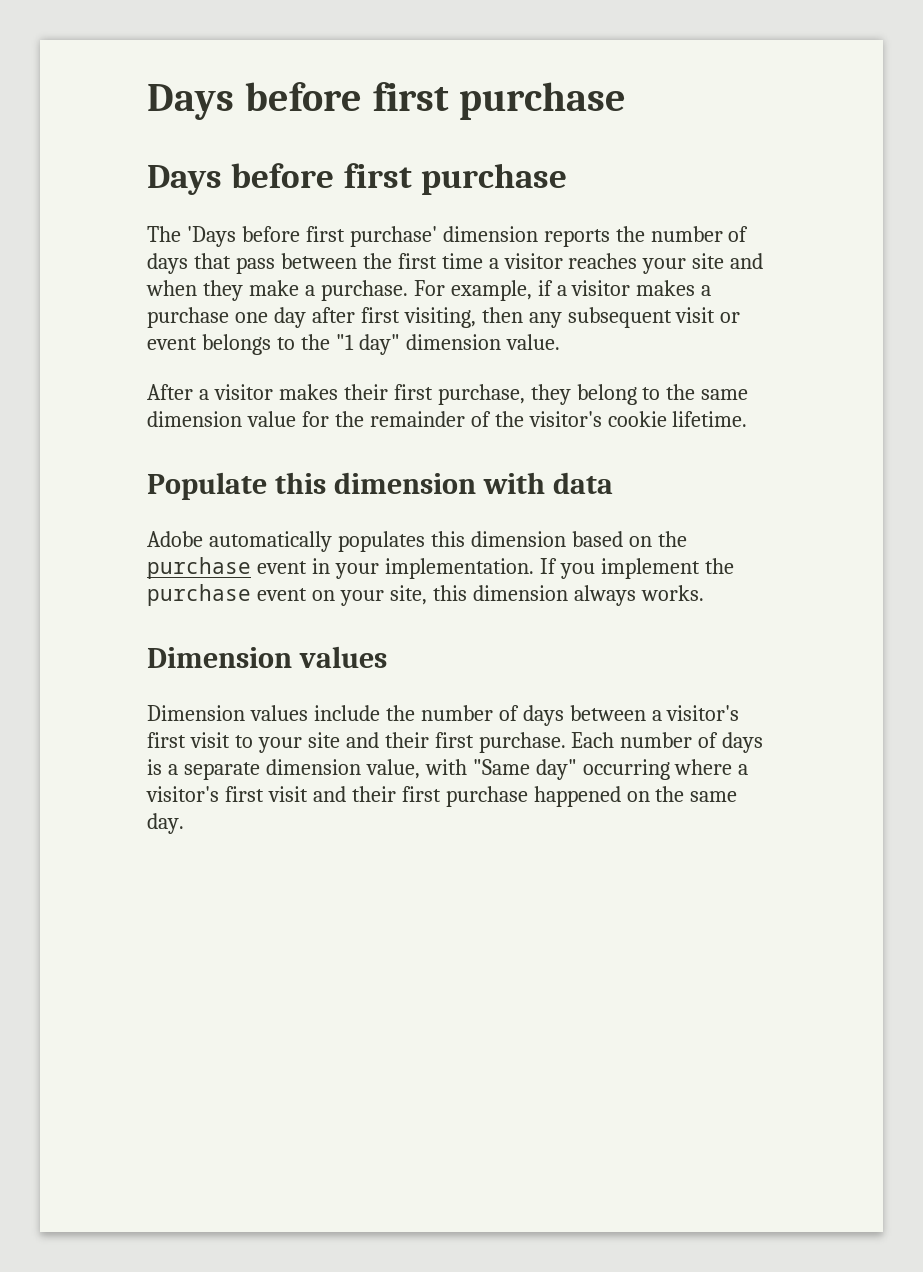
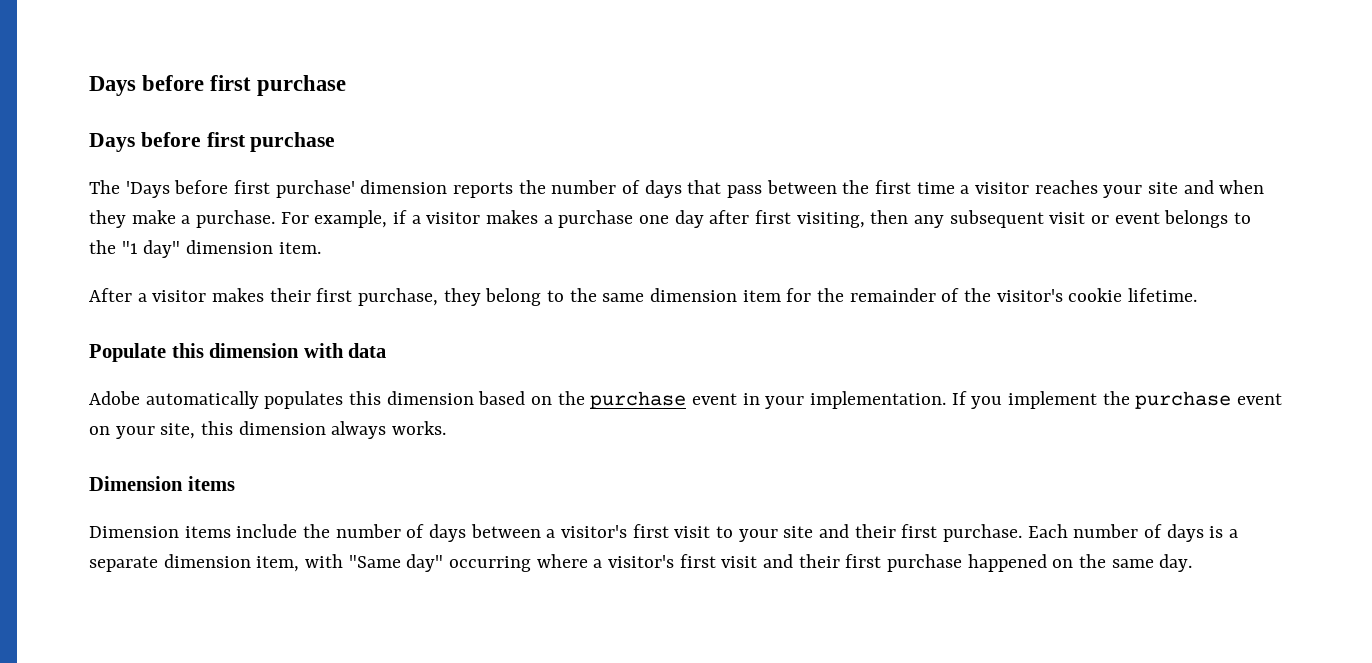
- For example, if a visitor makes a purchase one day after first visiting, then any subsequent visit or event belongs to the "1 day" dimension value.
+ For example, if a visitor makes a purchase one day after first visiting, then any subsequent visit or event belongs to the "1 day" dimension item.
- After a visitor makes their first purchase, they belong to the same dimension value for the remainder of the visitor's cookie lifetime.
+ After a visitor makes their first purchase, they belong to the same dimension item for the remainder of the visitor's cookie lifetime.
  If you implement the purchase event on your site, this dimension always works.
- Dimension values
- Dimension values include the number of days between a visitor's first visit to your site and their first purchase.
+ Dimension items
+ Dimension items include the number of days between a visitor's first visit to your site and their first purchase.
- Each number of days is a separate dimension value, with "Same day" occurring where a visitor's first visit and their first purchase happened on the same day.
+ Each number of days is a separate dimension item, with "Same day" occurring where a visitor's first visit and their first purchase happened on the same day.

